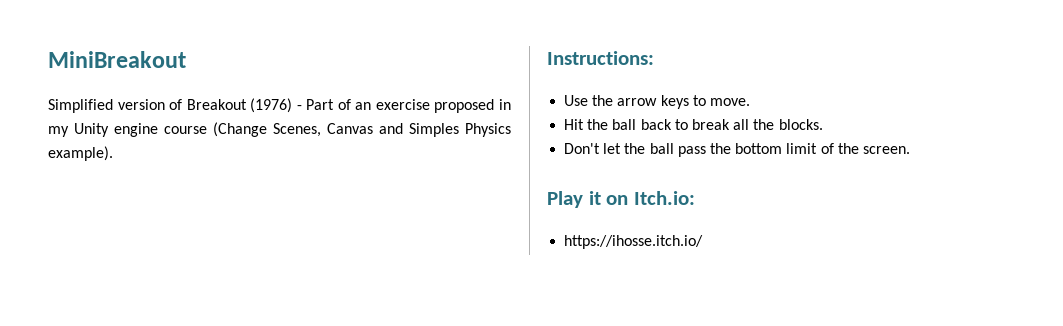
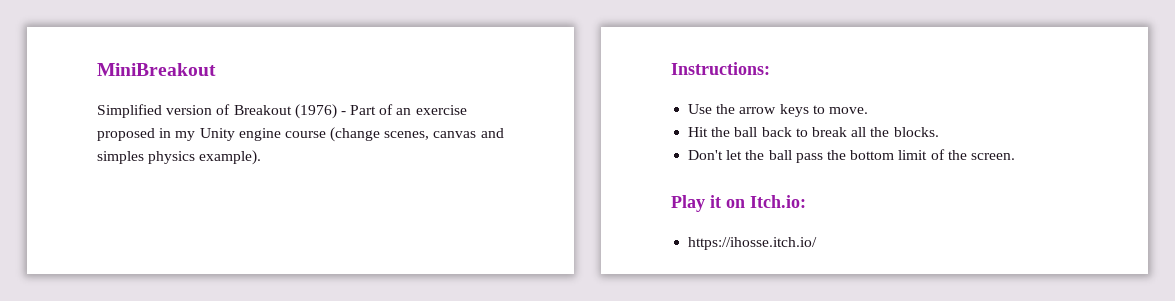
- Simplified version of Breakout (1976) - Part of an exercise proposed in my Unity engine course (Change Scenes, Canvas and Simples Physics example).
+ Simplified version of Breakout (1976) - Part of an exercise proposed in my Unity engine course (change scenes, canvas and simples physics example).

